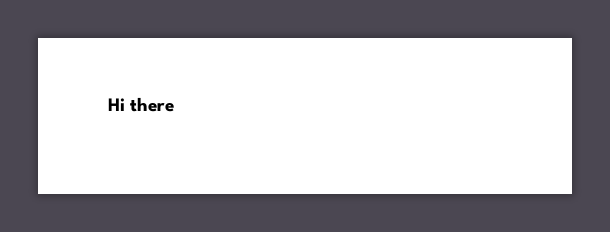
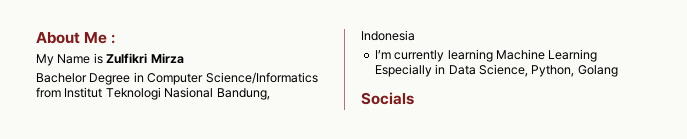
- Hi there
+ About Me :
+ My Name is Zulfikri Mirza
+ Bachelor Degree in Computer Science/Informatics from Institut Teknologi Nasional Bandung, Indonesia
+ I’m currently learning Machine Learning Especially in Data Science, Python, Golang
+ Socials

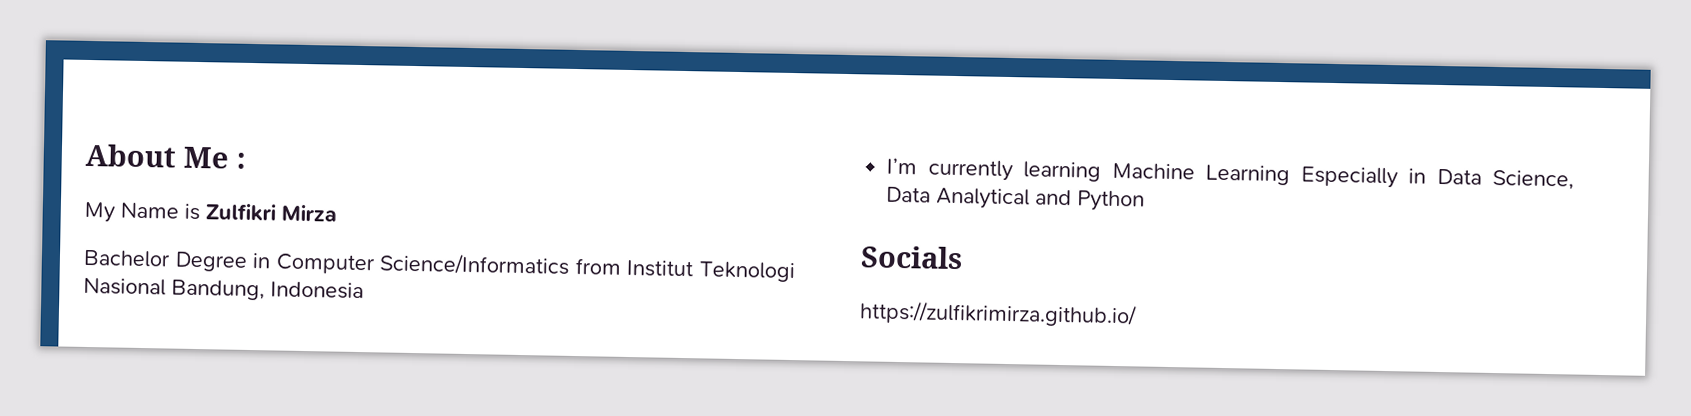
- I’m currently learning Machine Learning Especially in Data Science, Python, Golang
+ I’m currently learning Machine Learning Especially in Data Science, Data Analytical and Python
+ https://zulfikrimirza.github.io/

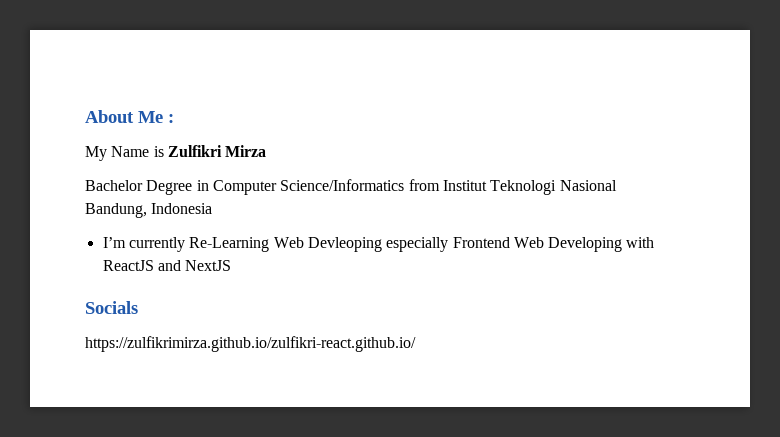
- I’m currently learning Machine Learning Especially in Data Science, Data Analytical and Python
+ I’m currently Re-Learning Web Devleoping especially Frontend Web Developing with ReactJS and NextJS
- https://zulfikrimirza.github.io/
+ https://zulfikrimirza.github.io/zulfikri-react.github.io/

